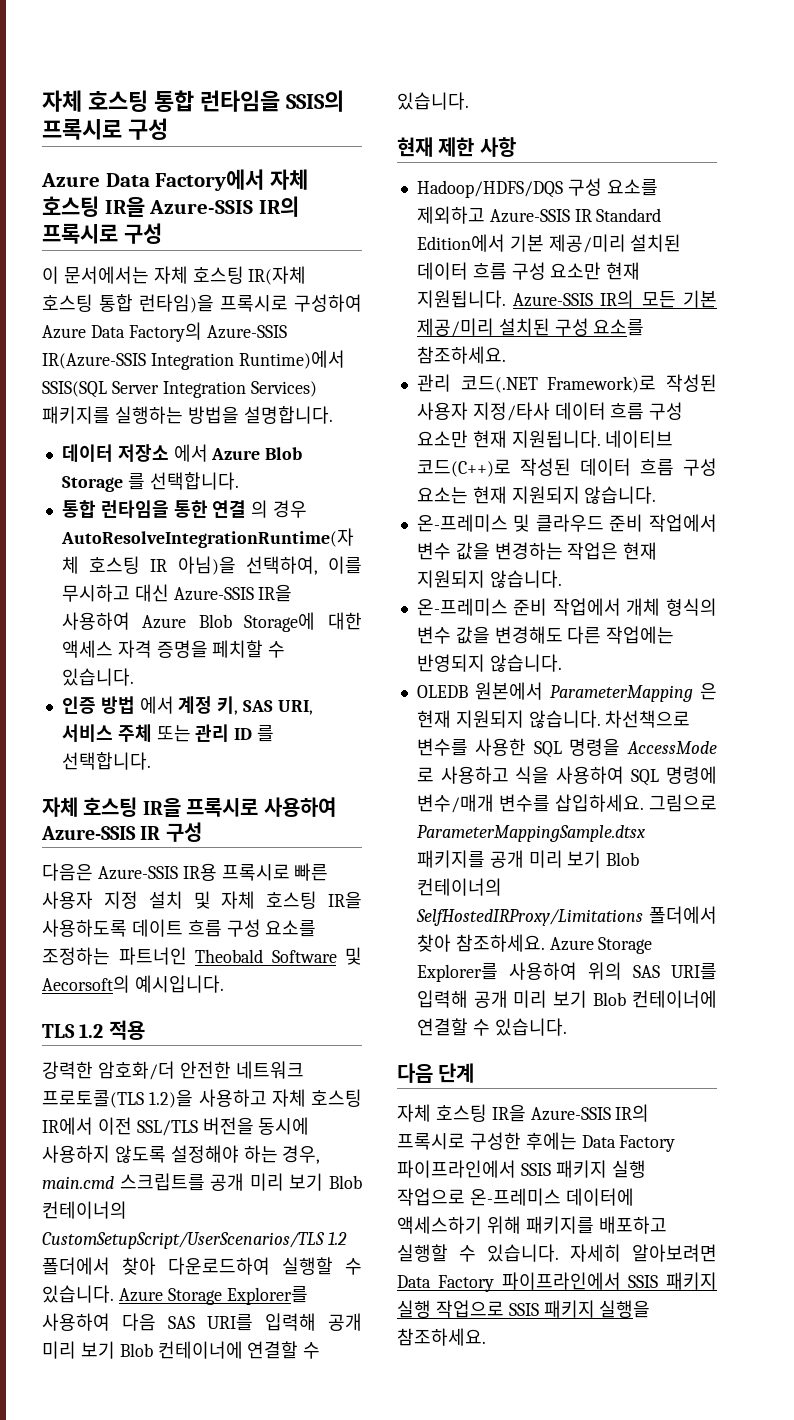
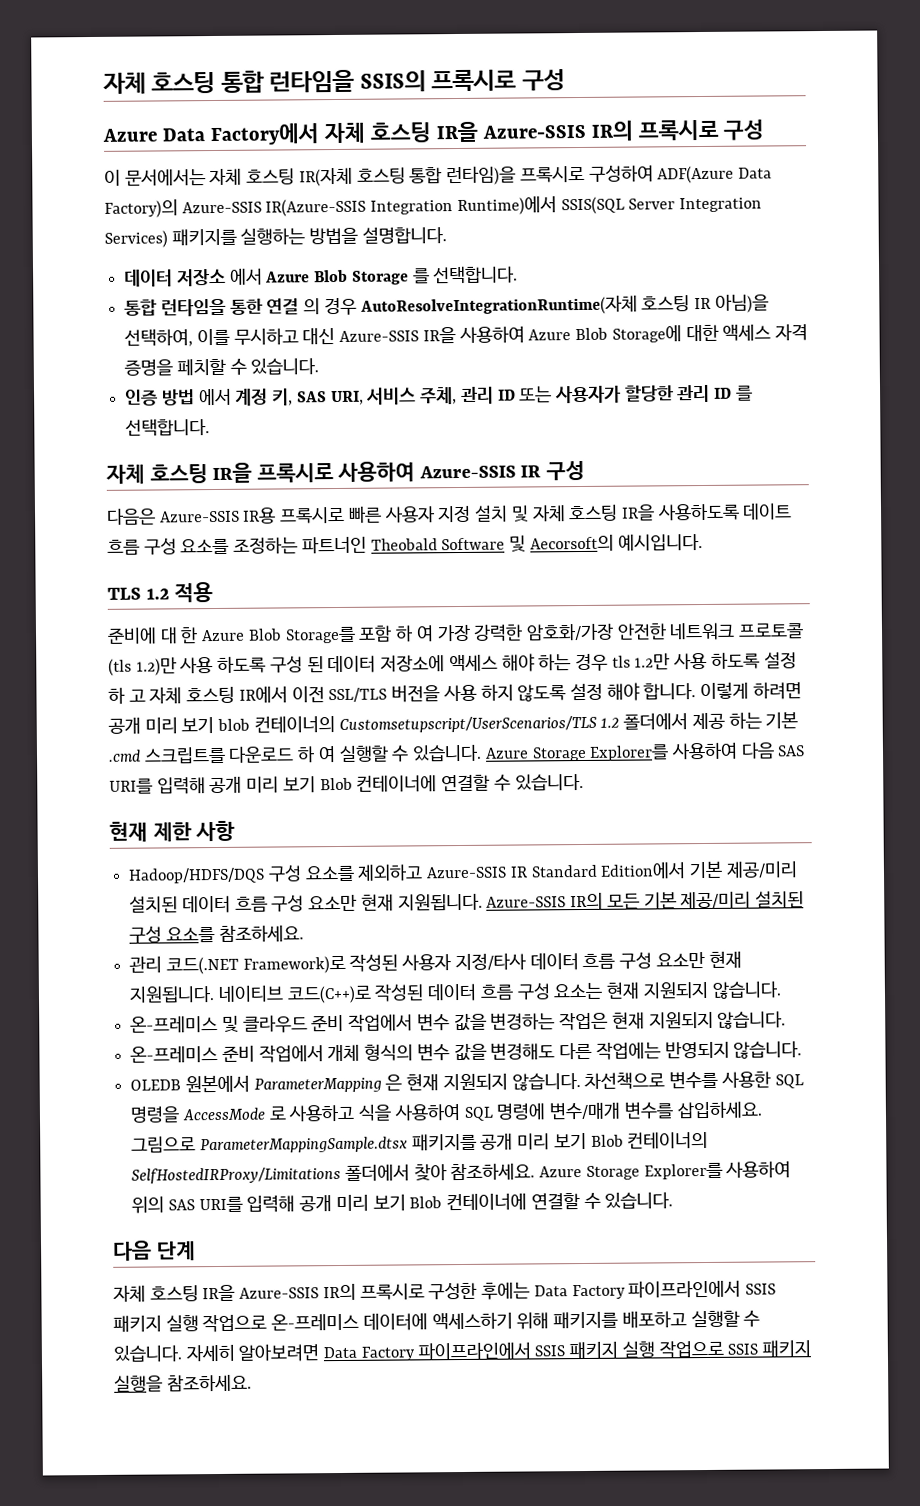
- 이 문서에서는 자체 호스팅 IR(자체 호스팅 통합 런타임)을 프록시로 구성하여 Azure Data Factory의 Azure-SSIS IR(Azure-SSIS Integration Runtime)에서 SSIS(SQL Server Integration Services) 패키지를 실행하는 방법을 설명합니다.
+ 이 문서에서는 자체 호스팅 IR(자체 호스팅 통합 런타임)을 프록시로 구성하여 ADF(Azure Data Factory)의 Azure-SSIS IR(Azure-SSIS Integration Runtime)에서 SSIS(SQL Server Integration Services) 패키지를 실행하는 방법을 설명합니다.
- 인증 방법 에서 계정 키, SAS URI, 서비스 주체 또는 관리 ID 를 선택합니다.
+ 인증 방법 에서 계정 키, SAS URI, 서비스 주체, 관리 ID 또는 사용자가 할당한 관리 ID 를 선택합니다.
- 강력한 암호화/더 안전한 네트워크 프로토콜(TLS 1.2)을 사용하고 자체 호스팅 IR에서 이전 SSL/TLS 버전을 동시에 사용하지 않도록 설정해야 하는 경우, main.cmd 스크립트를 공개 미리 보기 Blob 컨테이너의 CustomSetupScript/UserScenarios/TLS 1.2 폴더에서 찾아 다운로드하여 실행할 수 있습니다.
+ 준비에 대 한 Azure Blob Storage를 포함 하 여 가장 강력한 암호화/가장 안전한 네트워크 프로토콜 (tls 1.2)만 사용 하도록 구성 된 데이터 저장소에 액세스 해야 하는 경우 tls 1.2만 사용 하도록 설정 하 고 자체 호스팅 IR에서 이전 SSL/TLS 버전을 사용 하지 않도록 설정 해야 합니다. 이렇게 하려면 공개 미리 보기 blob 컨테이너의 Customsetupscript/UserScenarios/TLS 1.2 폴더에서 제공 하는 기본 .cmd 스크립트를 다운로드 하 여 실행할 수 있습니다.

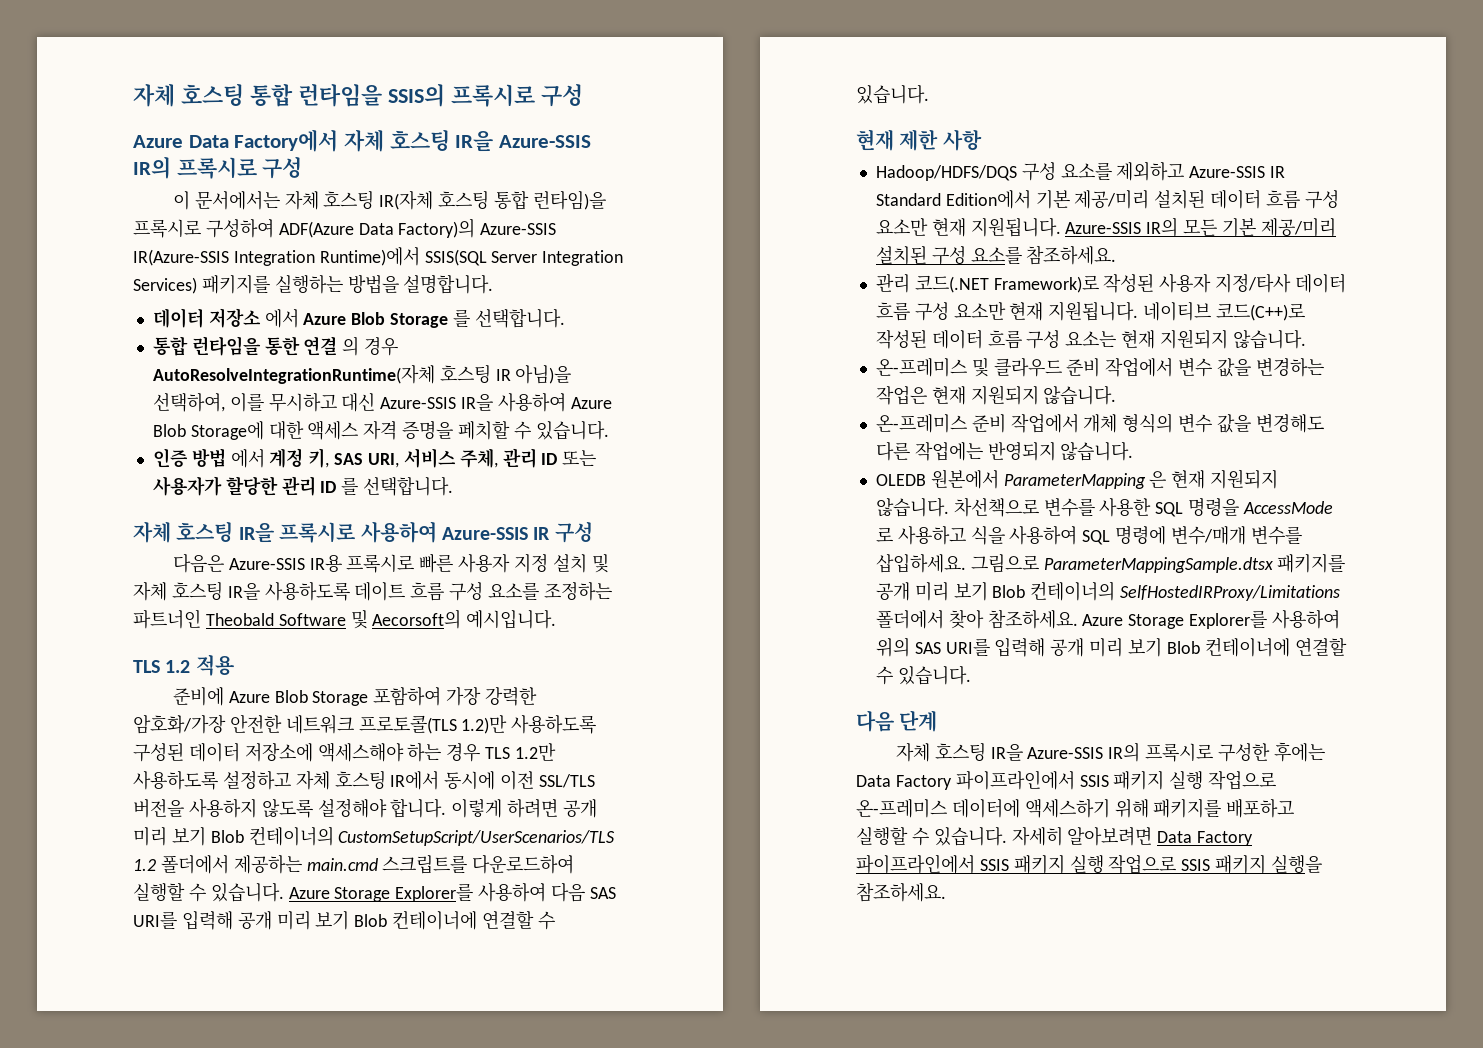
- 준비에 대 한 Azure Blob Storage를 포함 하 여 가장 강력한 암호화/가장 안전한 네트워크 프로토콜 (tls 1.2)만 사용 하도록 구성 된 데이터 저장소에 액세스 해야 하는 경우 tls 1.2만 사용 하도록 설정 하 고 자체 호스팅 IR에서 이전 SSL/TLS 버전을 사용 하지 않도록 설정 해야 합니다.
+ 준비에 Azure Blob Storage 포함하여 가장 강력한 암호화/가장 안전한 네트워크 프로토콜(TLS 1.2)만 사용하도록 구성된 데이터 저장소에 액세스해야 하는 경우 TLS 1.2만 사용하도록 설정하고 자체 호스팅 IR에서 동시에 이전 SSL/TLS 버전을 사용하지 않도록 설정해야 합니다.
- 이렇게 하려면 공개 미리 보기 blob 컨테이너의 Customsetupscript/UserScenarios/TLS 1.2 폴더에서 제공 하는 기본 .cmd 스크립트를 다운로드 하 여 실행할 수 있습니다.
+ 이렇게 하려면 공개 미리 보기 Blob 컨테이너의 CustomSetupScript/UserScenarios/TLS 1.2 폴더에서 제공하는 main.cmd 스크립트를 다운로드하여 실행할 수 있습니다.

